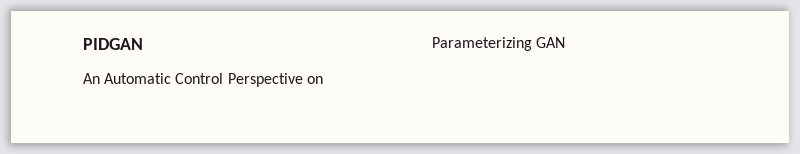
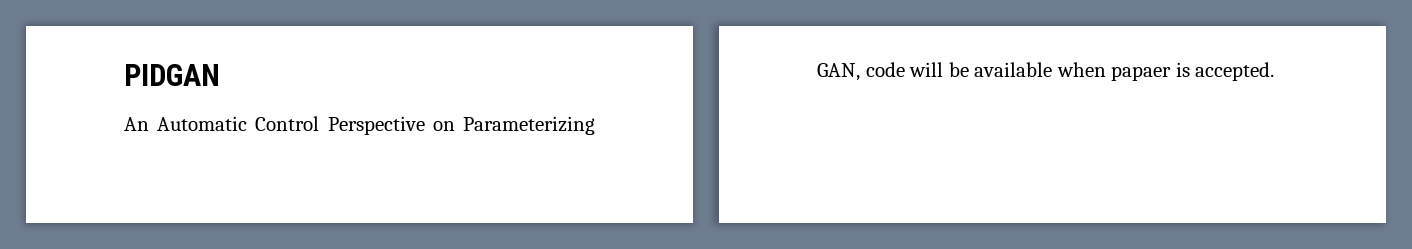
- An Automatic Control Perspective on Parameterizing GAN
+ An Automatic Control Perspective on Parameterizing GAN, code will be available when papaer is accepted.

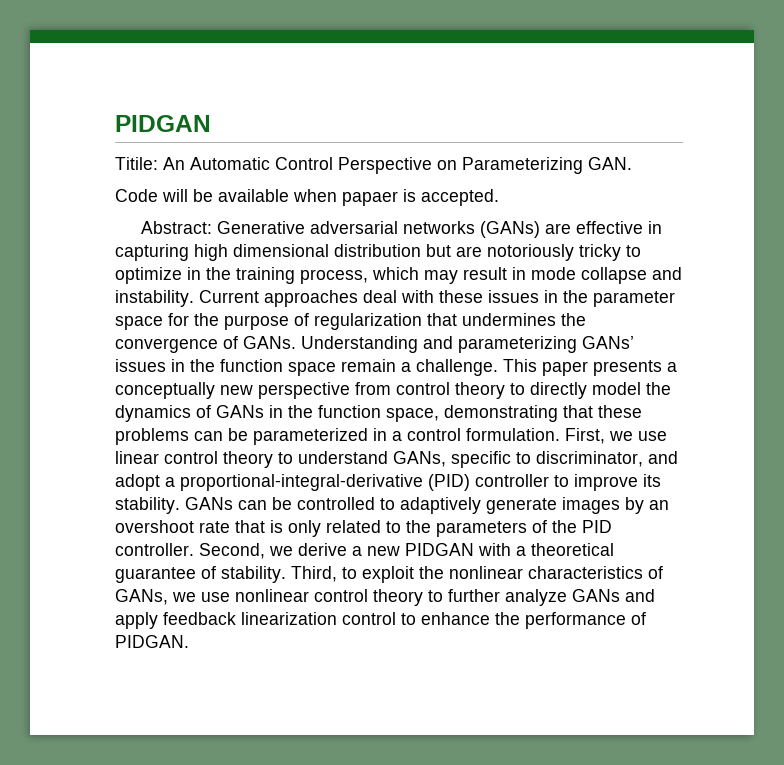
- An Automatic Control Perspective on Parameterizing GAN, code will be available when papaer is accepted.
+ Titile: An Automatic Control Perspective on Parameterizing GAN.
+ Code will be available when papaer is accepted.
+ Abstract: Generative adversarial networks (GANs) are effective in capturing high dimensional distribution but are notoriously tricky to optimize in the training process, which may result in mode collapse and instability. Current approaches deal with these issues in the parameter space for the purpose of regularization that undermines the convergence of GANs. Understanding and parameterizing GANs’ issues in the function space remain a challenge. This paper presents a conceptually new perspective from control theory to directly model the dynamics of GANs in the function space, demonstrating that these problems can be parameterized in a control formulation. First, we use linear control theory to understand GANs, specific to discriminator, and adopt a proportional-integral-derivative (PID) controller to improve its stability. GANs can be controlled to adaptively generate images by an overshoot rate that is only related to the parameters of the PID controller. Second, we derive a new PIDGAN with a theoretical guarantee of stability. Third, to exploit the nonlinear characteristics of GANs, we use nonlinear control theory to further analyze GANs and apply feedback linearization control to enhance the performance of PIDGAN.

